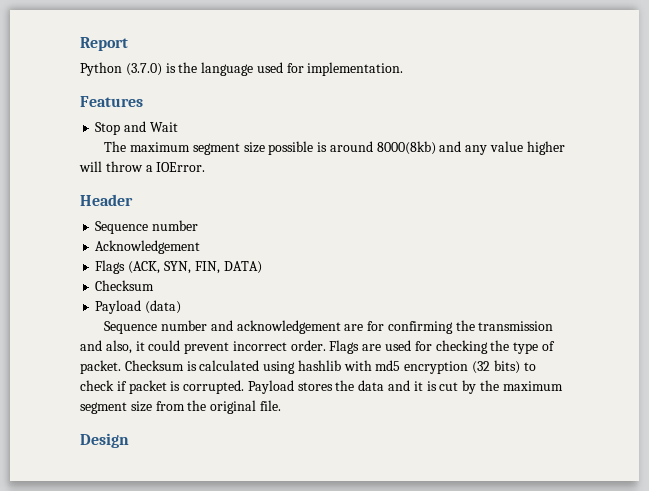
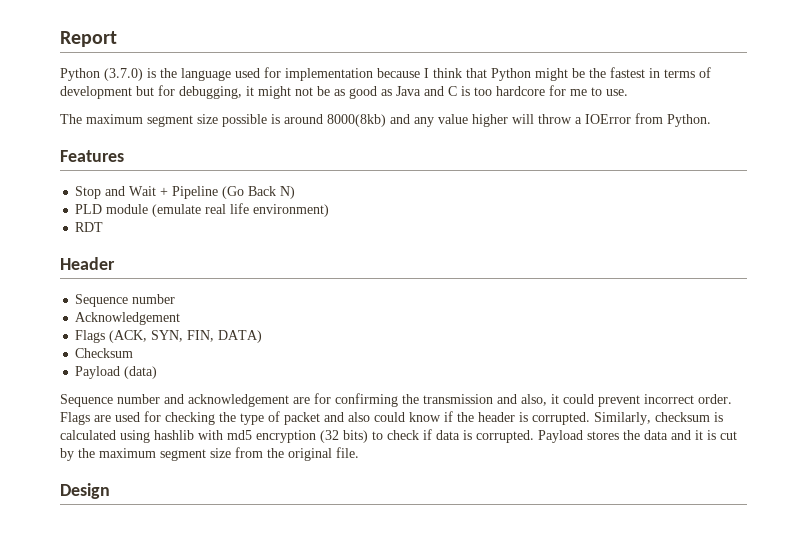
- Python (3.7.0) is the language used for implementation.
- Features
- Stop and Wait
+ Python (3.7.0) is the language used for implementation because I think that Python might be the fastest in terms of development but for debugging, it might not be as good as Java and C is too hardcore for me to use.
- The maximum segment size possible is around 8000(8kb) and any value higher will throw a IOError.
+ The maximum segment size possible is around 8000(8kb) and any value higher will throw a IOError from Python.
+ Features
+ Stop and Wait + Pipeline (Go Back N)
+ PLD module (emulate real life environment)
+ RDT
- Flags are used for checking the type of packet. Checksum is calculated using hashlib with md5 encryption (32 bits) to check if packet is corrupted.
+ Flags are used for checking the type of packet and also could know if the header is corrupted. Similarly, checksum is calculated using hashlib with md5 encryption (32 bits) to check if data is corrupted.

